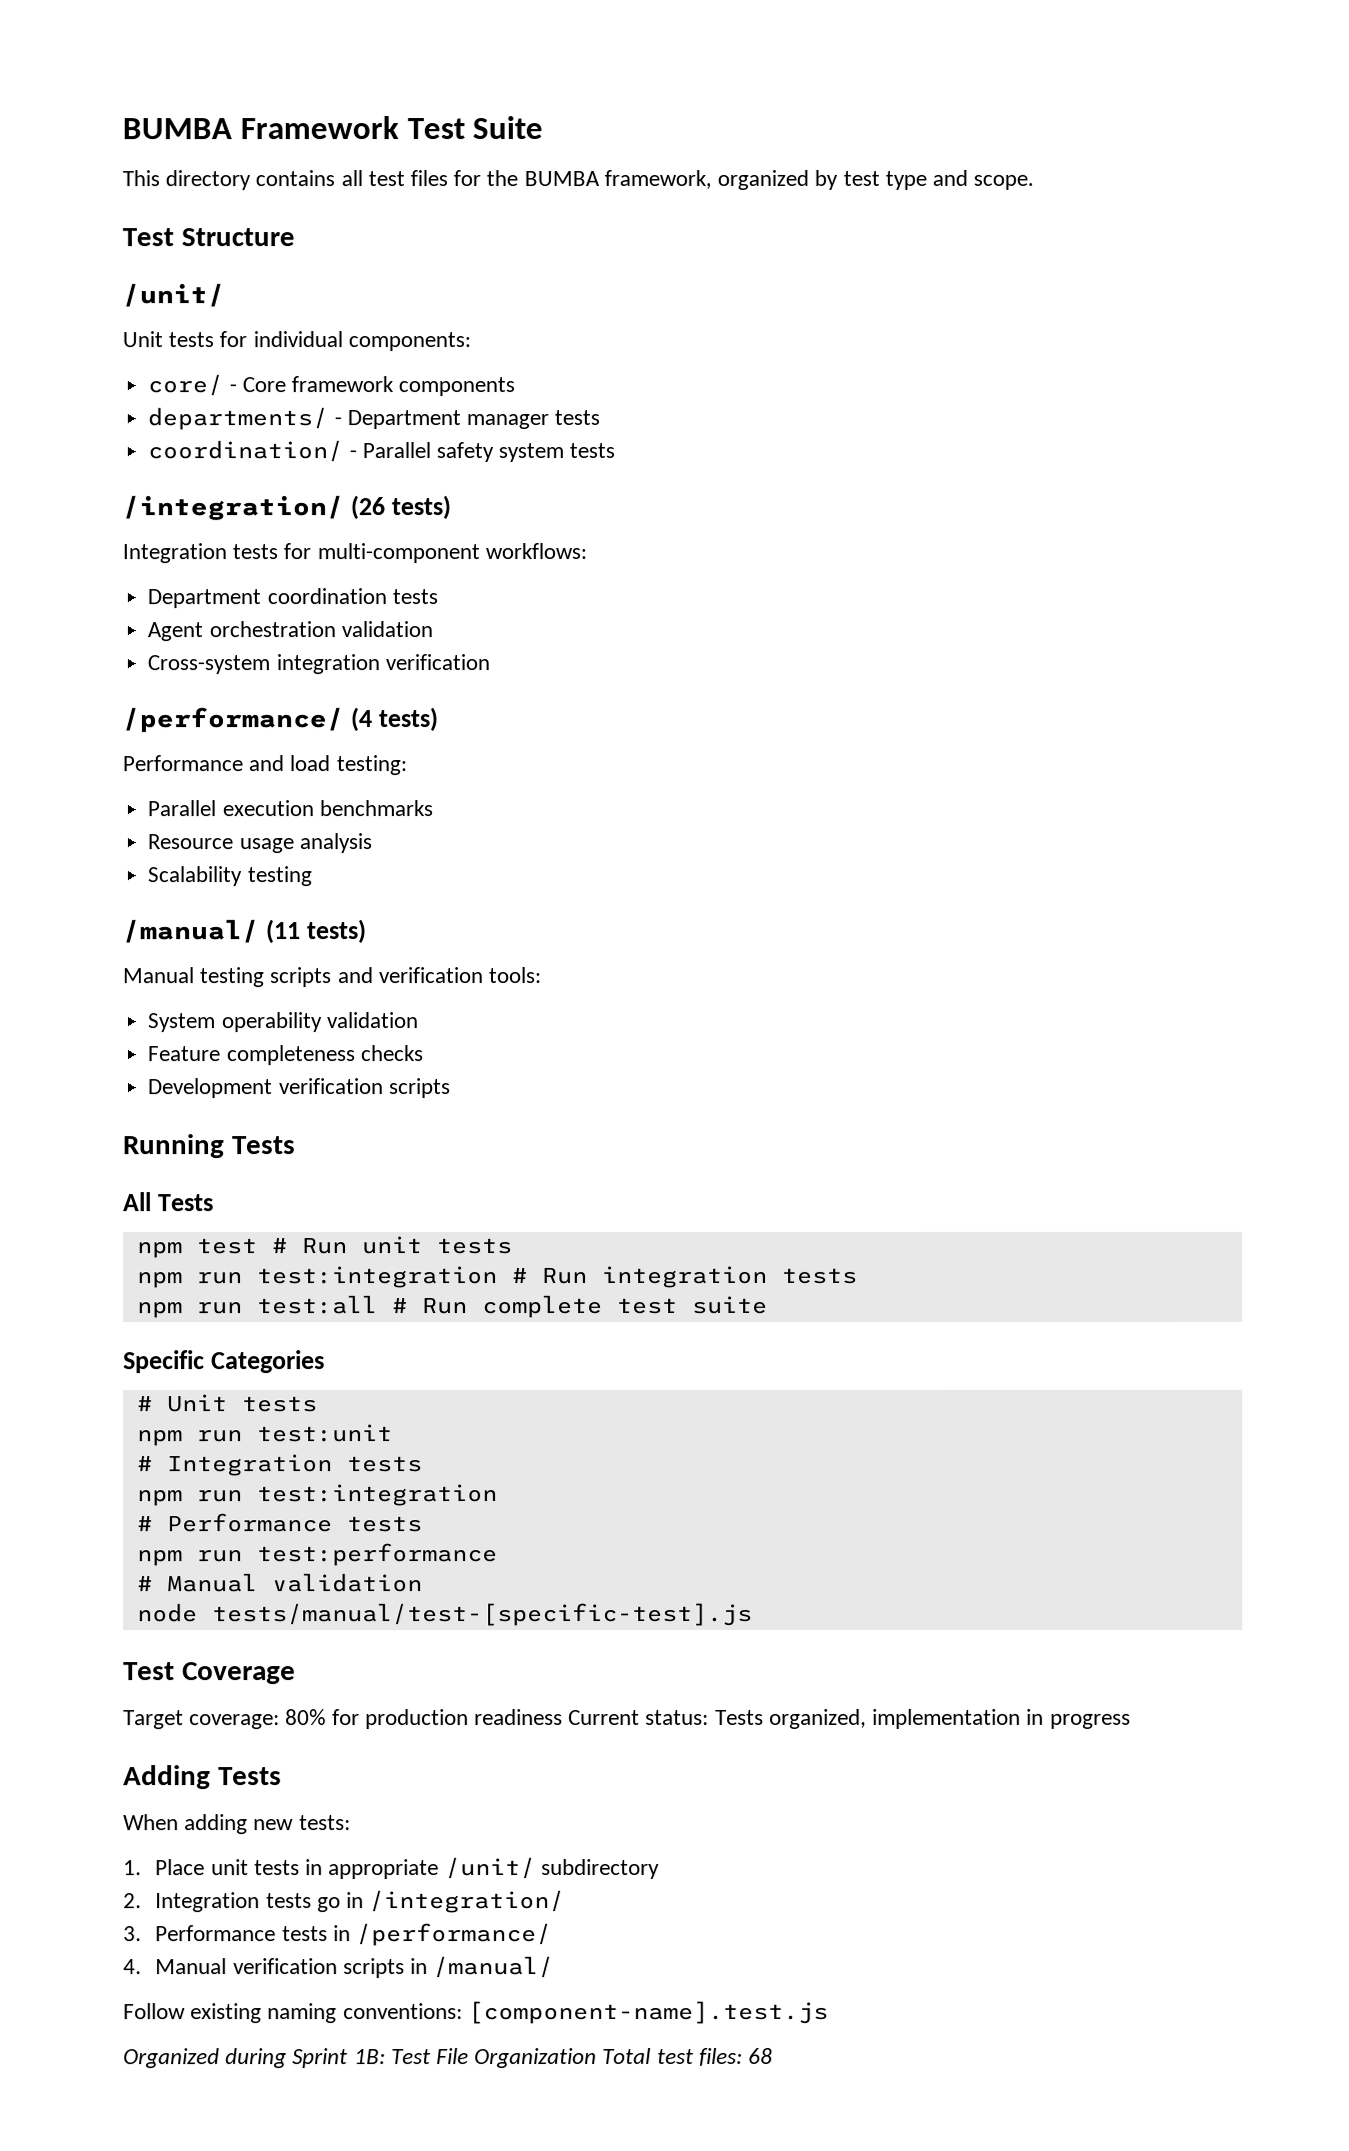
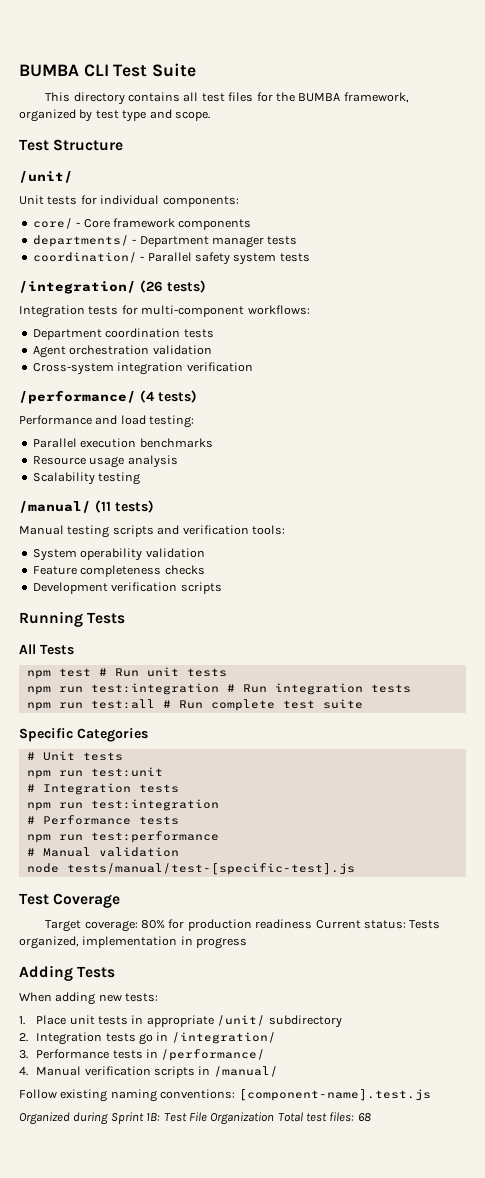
- BUMBA Framework Test Suite
+ BUMBA CLI Test Suite

